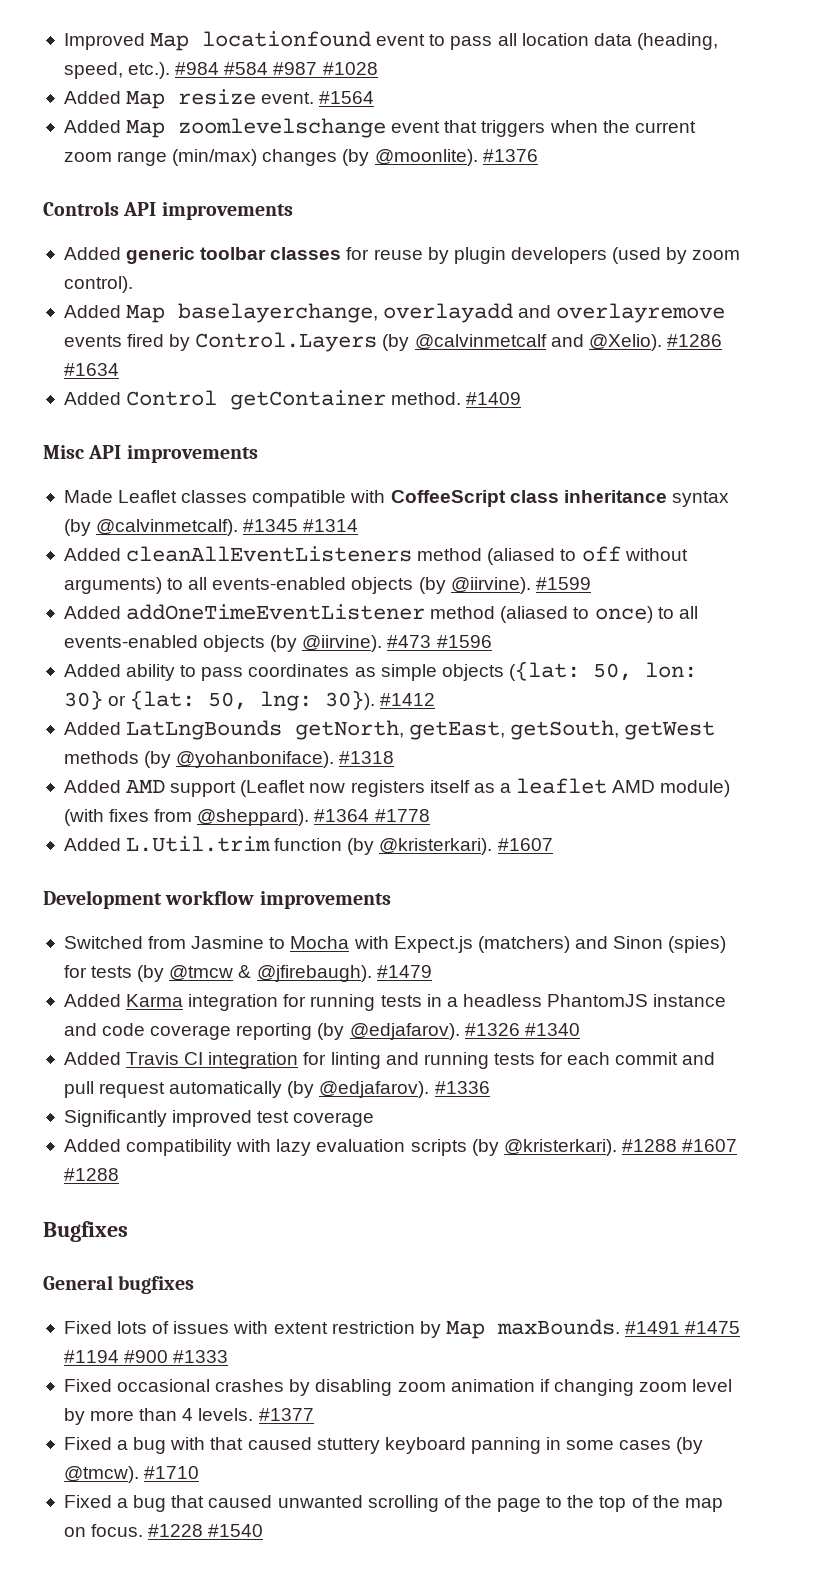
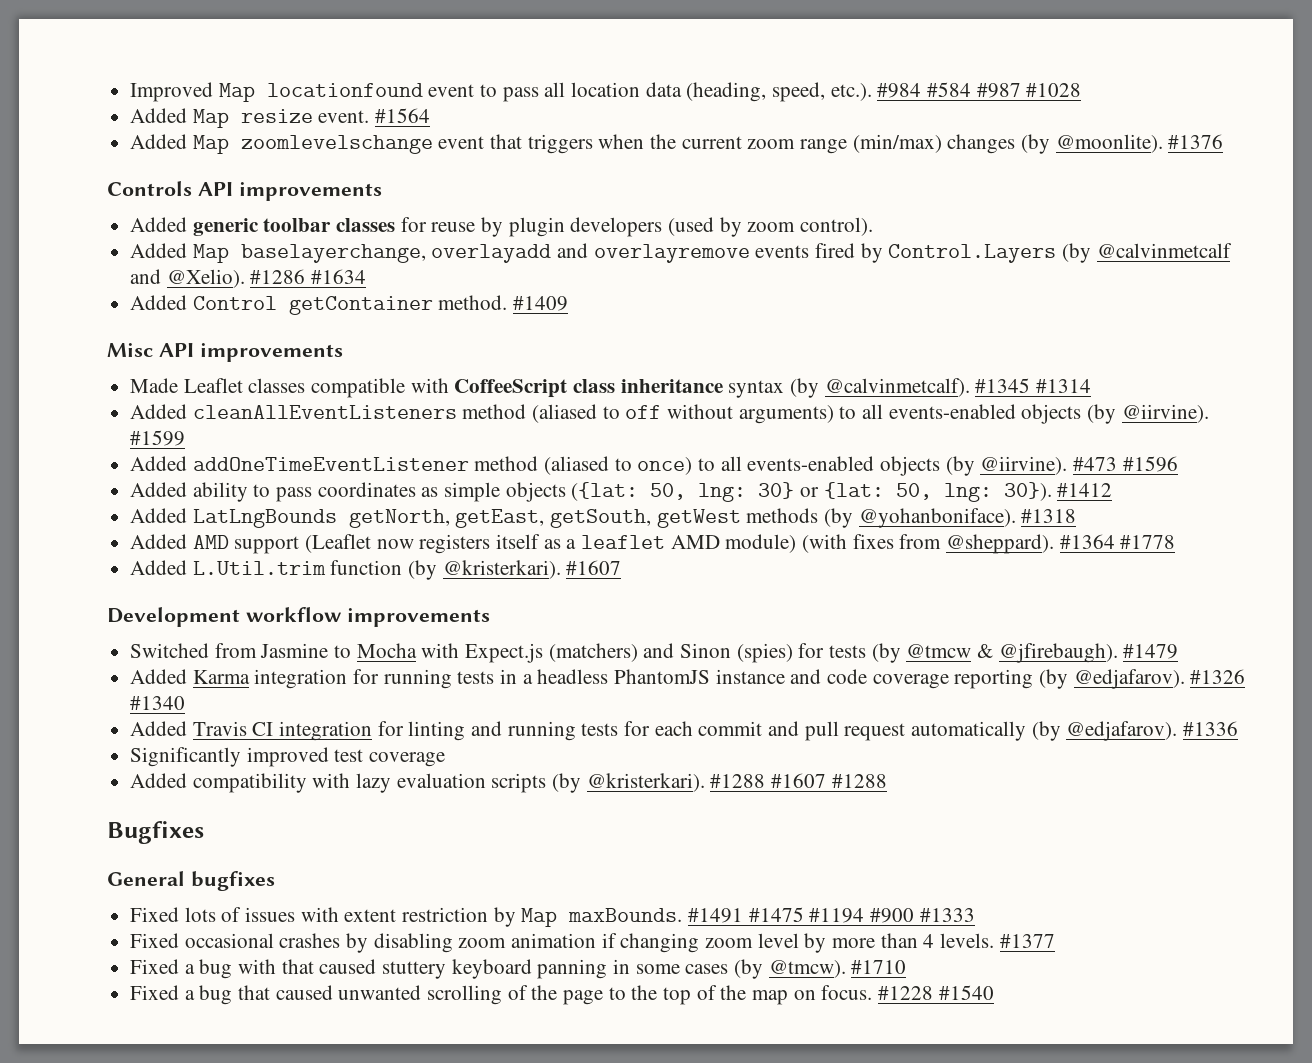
- Added ability to pass coordinates as simple objects ({lat: 50, lon: 30} or {lat: 50, lng: 30}).
+ Added ability to pass coordinates as simple objects ({lat: 50, lng: 30} or {lat: 50, lng: 30}).

